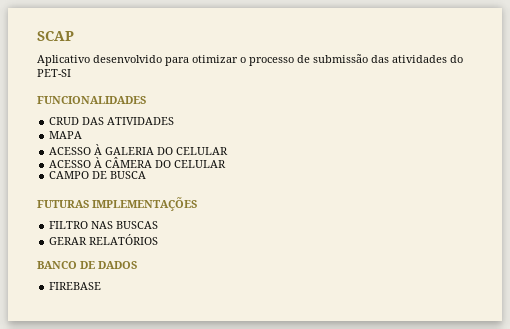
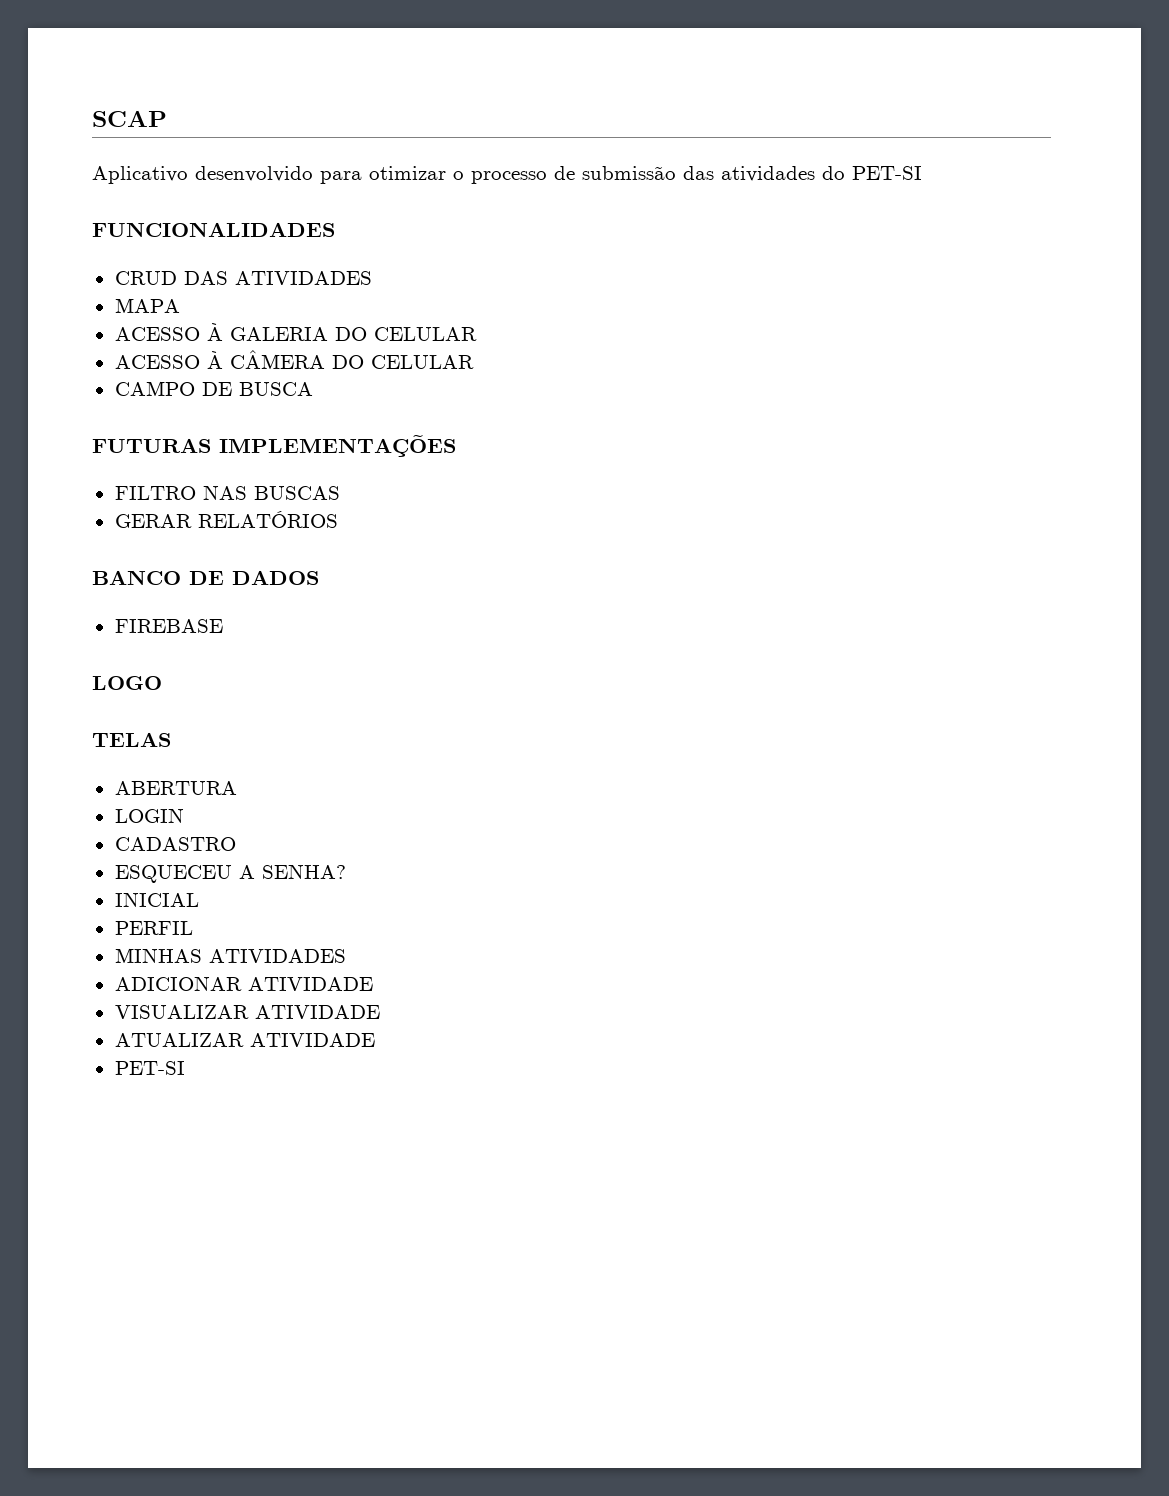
+ LOGO
+ TELAS
+ ABERTURA
+ LOGIN
+ CADASTRO
+ ESQUECEU A SENHA?
+ INICIAL
+ PERFIL
+ MINHAS ATIVIDADES
+ ADICIONAR ATIVIDADE
+ VISUALIZAR ATIVIDADE
+ ATUALIZAR ATIVIDADE
+ PET-SI

